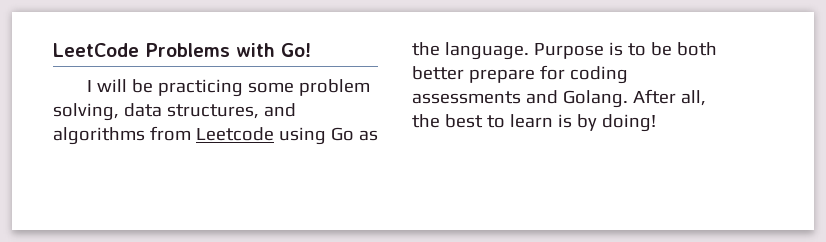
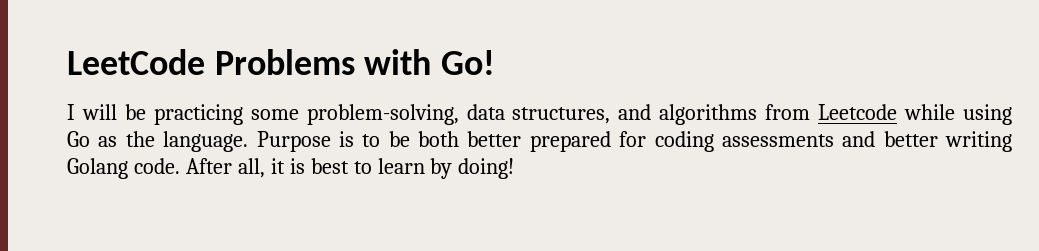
- I will be practicing some problem solving, data structures, and algorithms from Leetcode using Go as the language.
+ I will be practicing some problem-solving, data structures, and algorithms from Leetcode while using Go as the language.
- Purpose is to be both better prepare for coding assessments and Golang. After all, the best to learn is by doing!
+ Purpose is to be both better prepared for coding assessments and better writing Golang code. After all, it is best to learn by doing!

